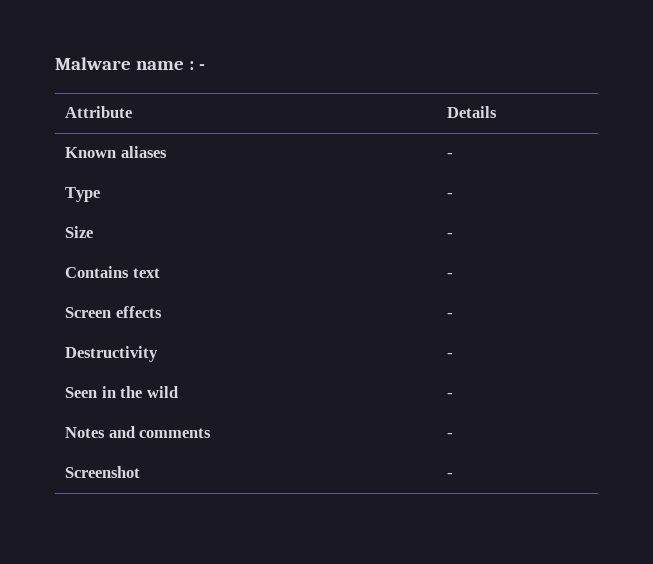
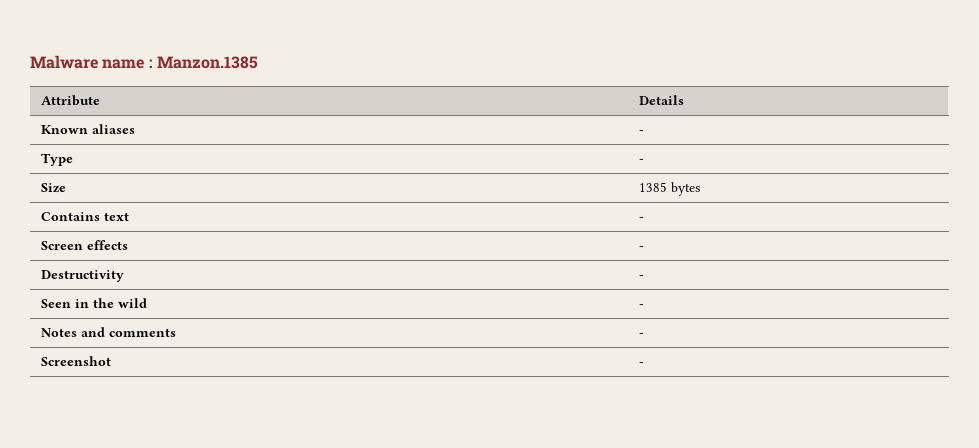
- Malware name : -
+ Malware name : Manzon.1385
- Size | -
+ Size | 1385 bytes

